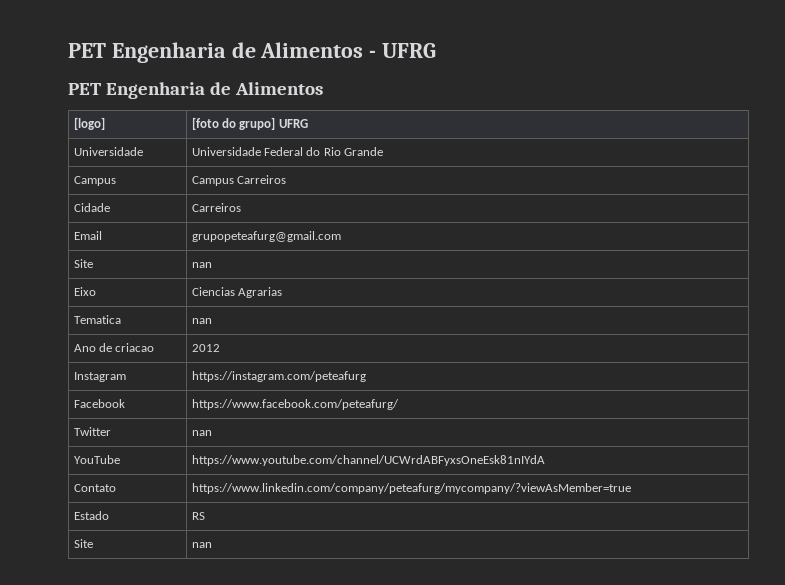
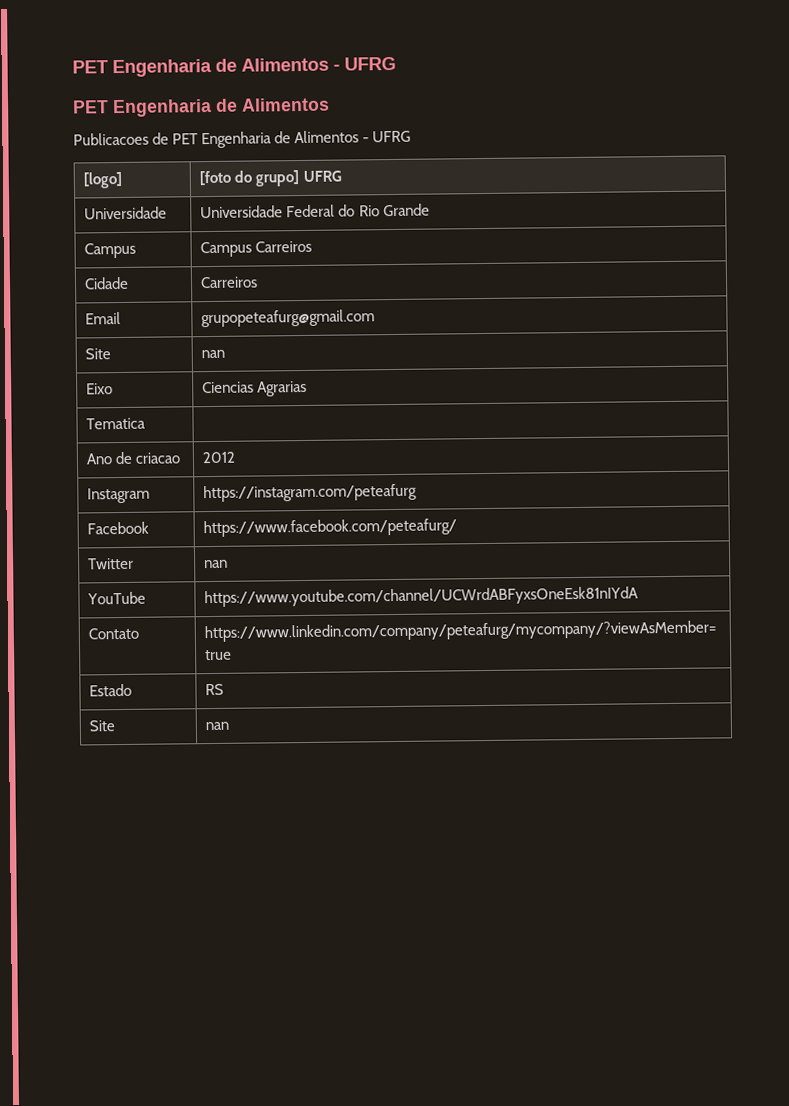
+ Publicacoes de PET Engenharia de Alimentos - UFRG
- Tematica | nan
+ Tematica |

